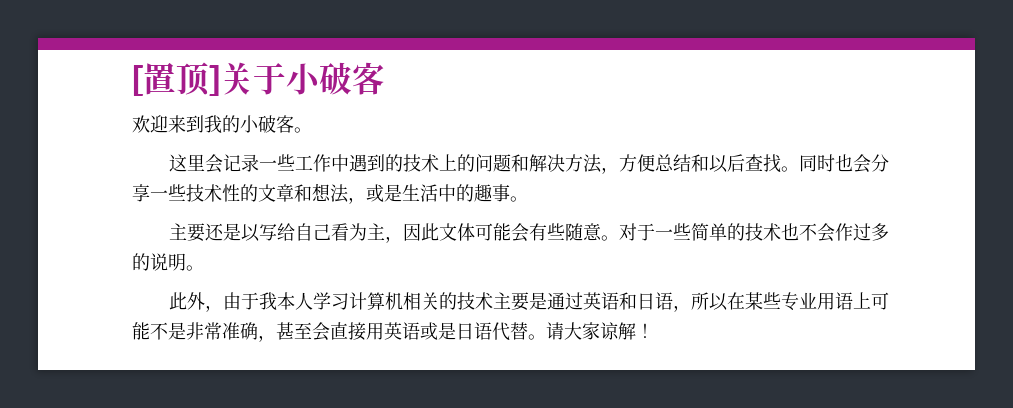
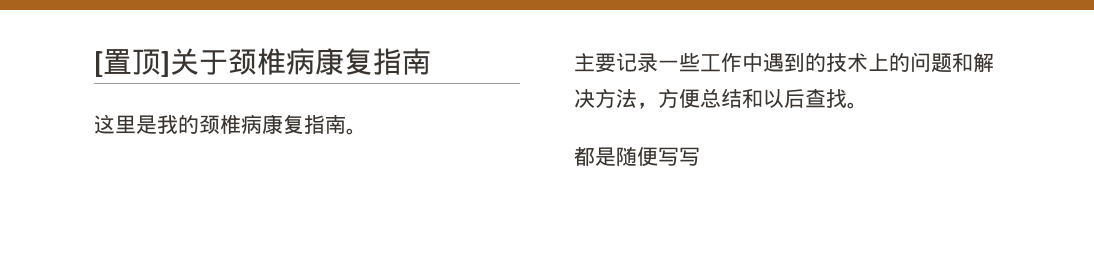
- [置顶]关于小破客
- 欢迎来到我的小破客。
- 这里会记录一些工作中遇到的技术上的问题和解决方法，方便总结和以后查找。同时也会分享一些技术性的文章和想法，或是生活中的趣事。
- 主要还是以写给自己看为主，因此文体可能会有些随意。对于一些简单的技术也不会作过多的说明。
- 此外，由于我本人学习计算机相关的技术主要是通过英语和日语，所以在某些专业用语上可能不是非常准确，甚至会直接用英语或是日语代替。请大家谅解！
+ [置顶]关于颈椎病康复指南
+ 这里是我的颈椎病康复指南。
+ 主要记录一些工作中遇到的技术上的问题和解决方法，方便总结和以后查找。
+ 都是随便写写

